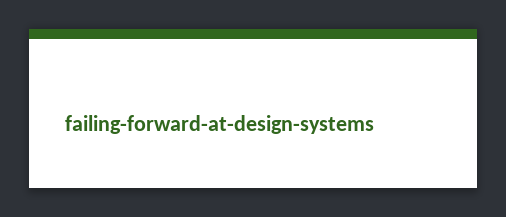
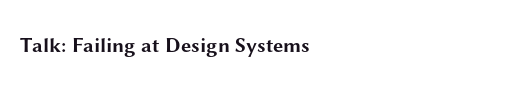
- failing-forward-at-design-systems
+ Talk: Failing at Design Systems

